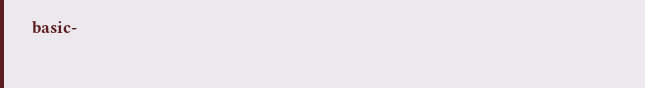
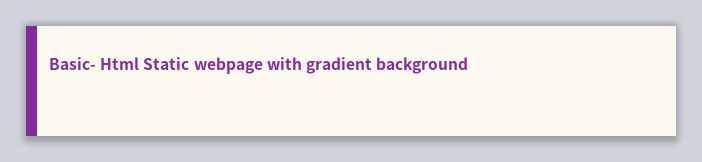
- basic-
+ Basic- Html Static webpage with gradient background

